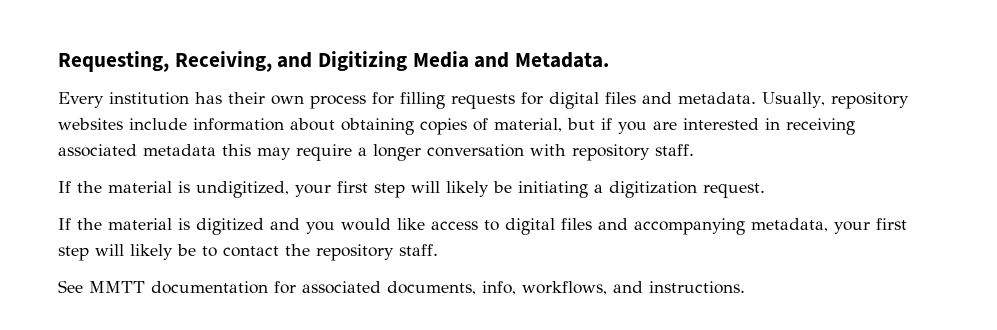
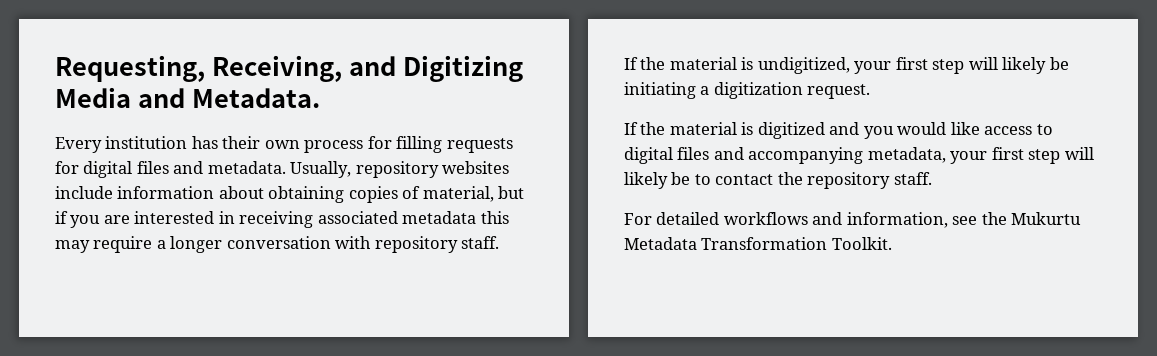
- See MMTT documentation for associated documents, info, workflows, and instructions.
+ For detailed workflows and information, see the Mukurtu Metadata Transformation Toolkit.

